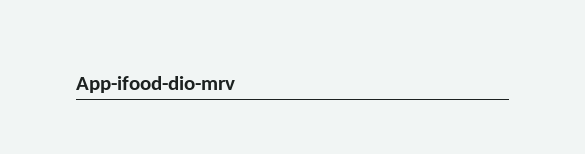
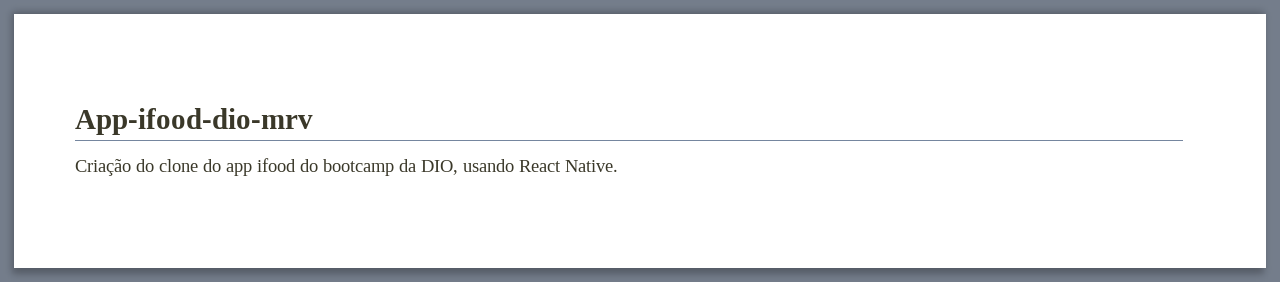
+ Criação do clone do app ifood do bootcamp da DIO, usando React Native.

